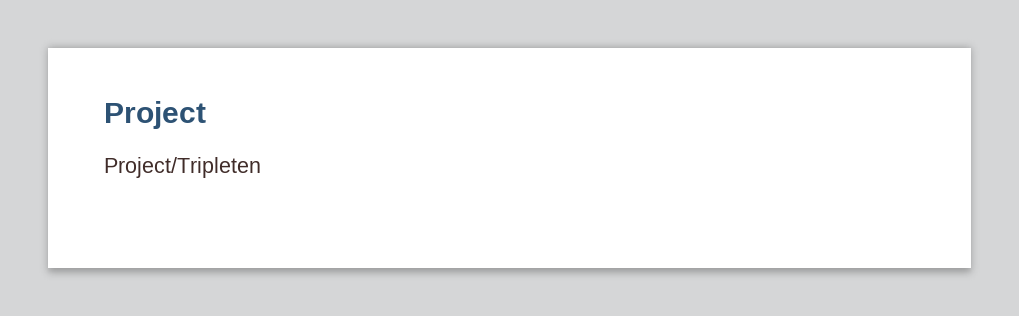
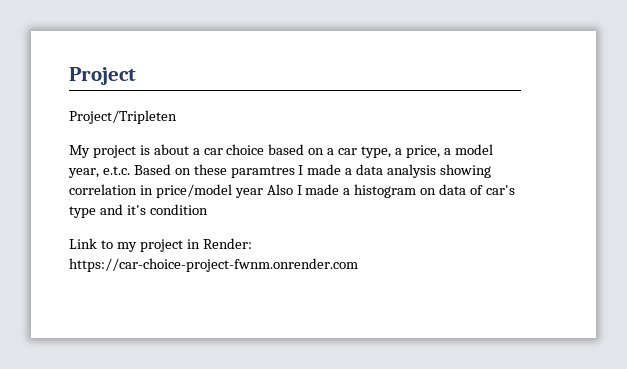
+ My project is about a car choice based on a car type, a price, a model year, e.t.c. Based on these paramtres I made a data analysis showing correlation in price/model year Also I made a histogram on data of car's type and it's condition
+ Link to my project in Render: https://car-choice-project-fwnm.onrender.com

